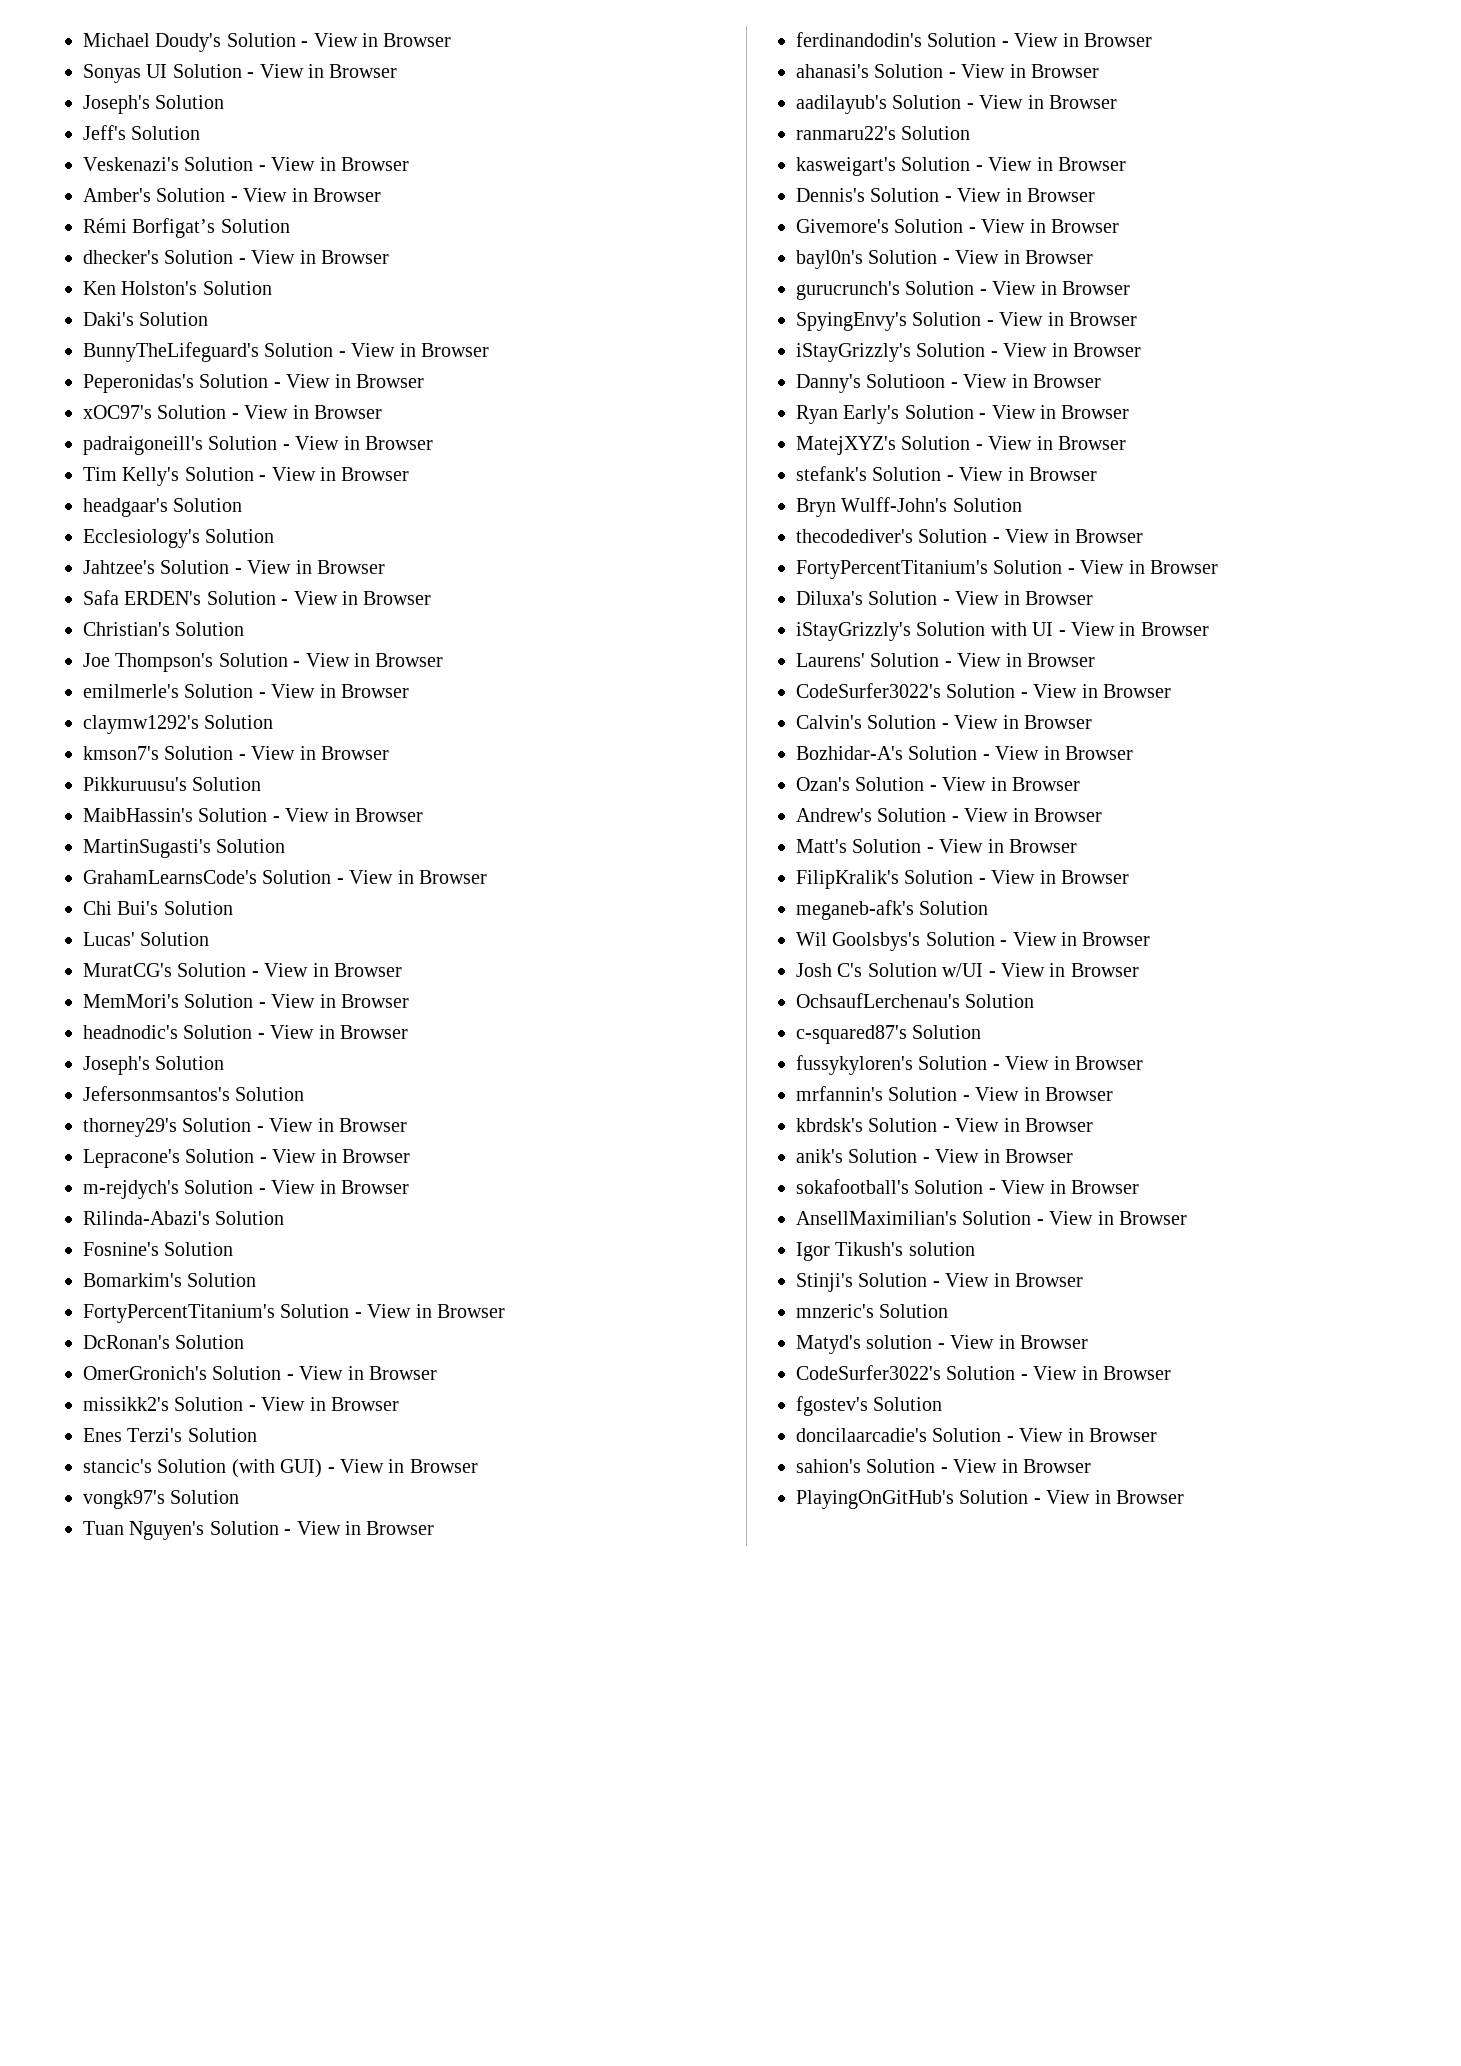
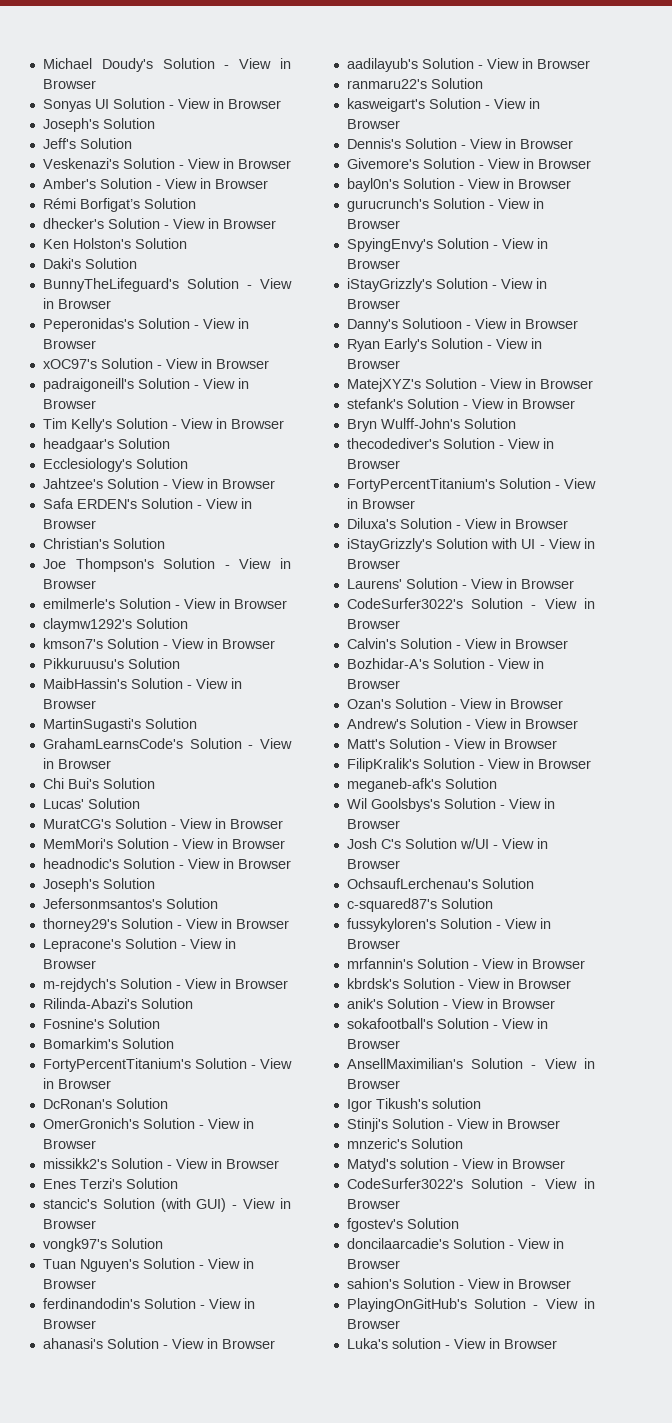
+ Luka's solution - View in Browser

